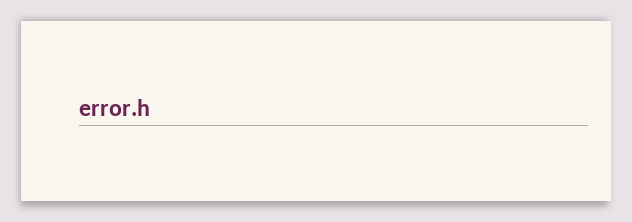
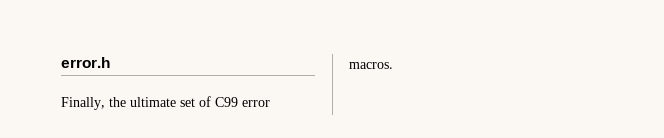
+ Finally, the ultimate set of C99 error macros.

